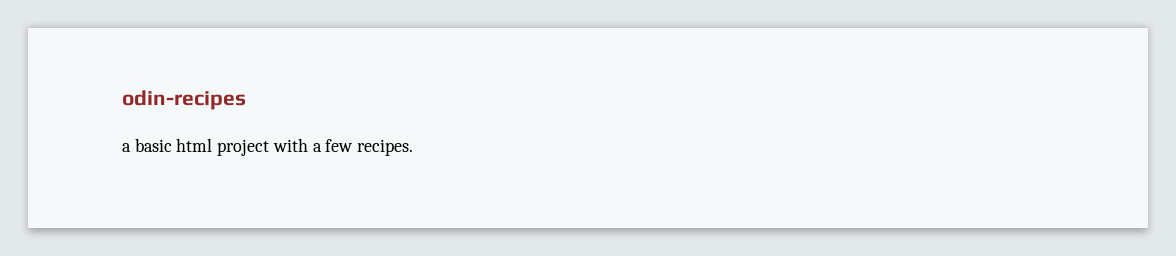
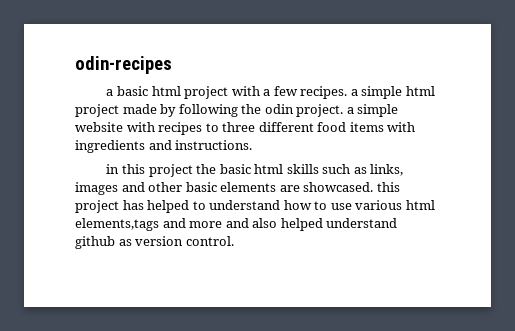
- a basic html project with a few recipes.
+ a basic html project with a few recipes. a simple html project made by following the odin project. a simple website with recipes to three different food items with ingredients and instructions.
+ in this project the basic html skills such as links, images and other basic elements are showcased. this project has helped to understand how to use various html elements,tags and more and also helped understand github as version control.

